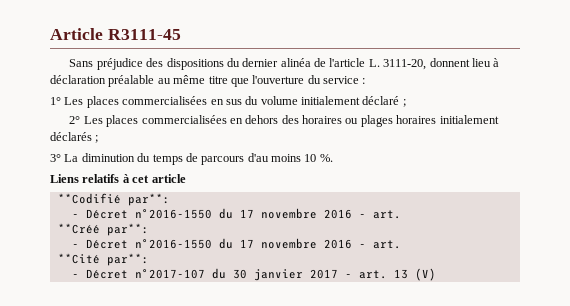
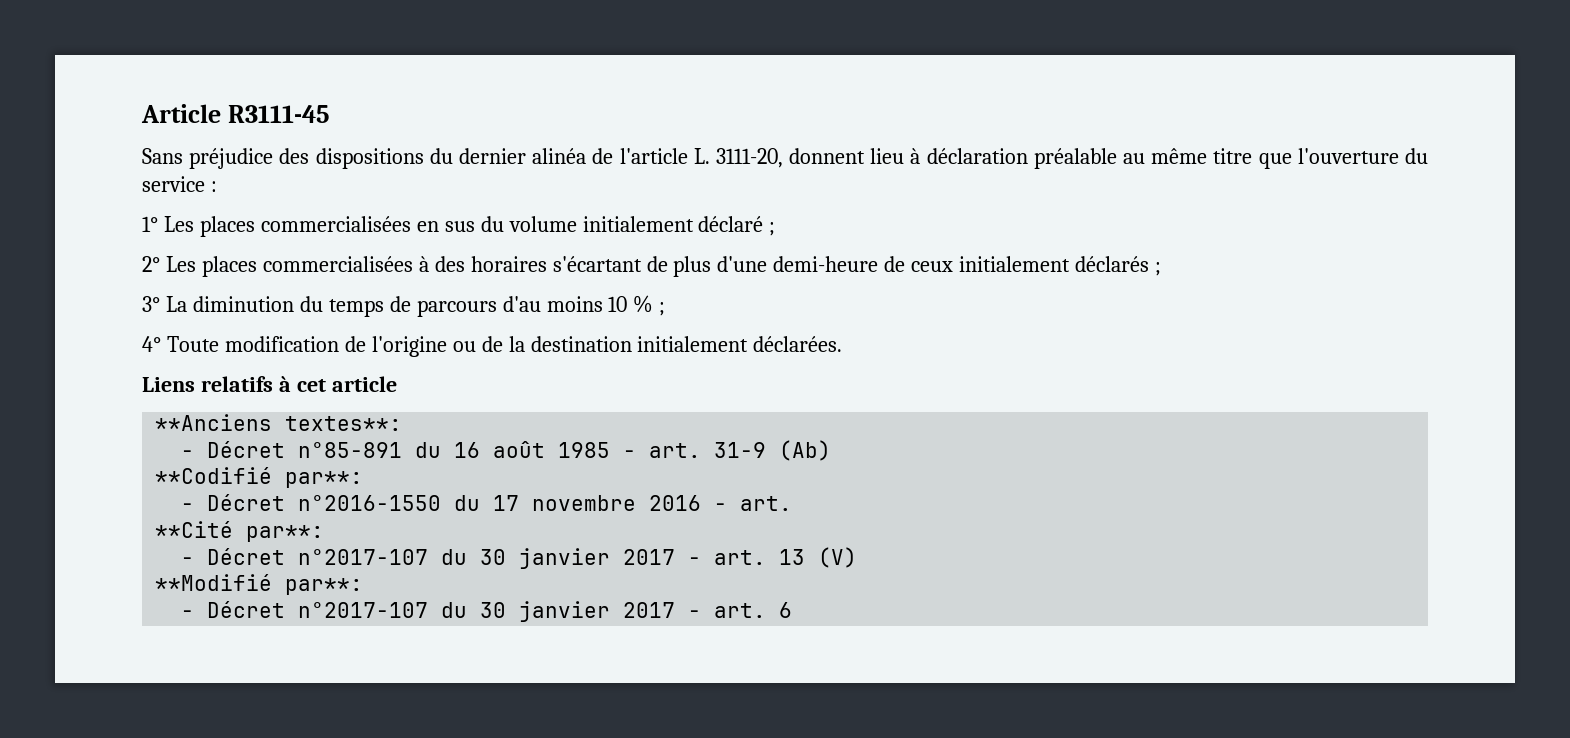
- 2° Les places commercialisées en dehors des horaires ou plages horaires initialement déclarés ;
+ 2° Les places commercialisées à des horaires s'écartant de plus d'une demi-heure de ceux initialement déclarés ;
- 3° La diminution du temps de parcours d'au moins 10 %.
+ 3° La diminution du temps de parcours d'au moins 10 % ;
+ 4° Toute modification de l'origine ou de la destination initialement déclarées.
+ **Anciens textes**:
+ - Décret n°85-891 du 16 août 1985 - art. 31-9 (Ab)
  **Codifié par**:
- - Décret n°2016-1550 du 17 novembre 2016 - art.
- **Créé par**:
+ **Modifié par**:
+ - Décret n°2017-107 du 30 janvier 2017 - art. 6

